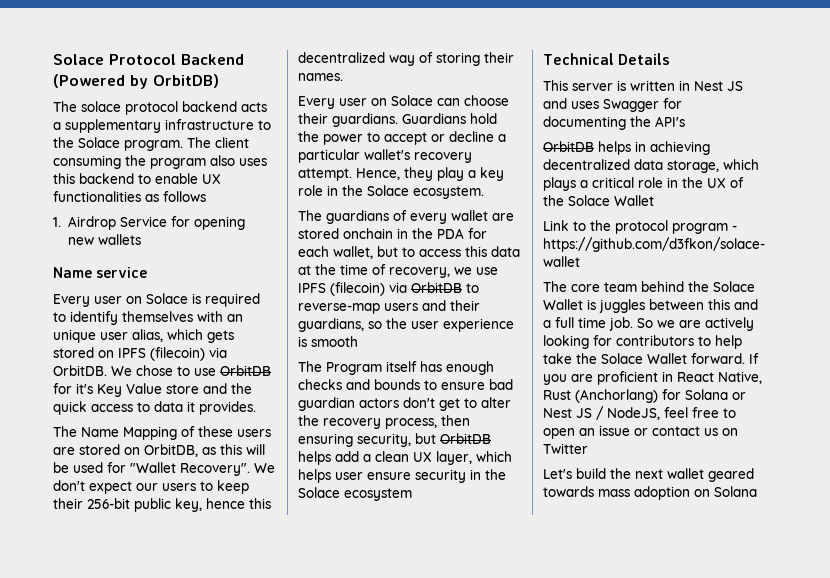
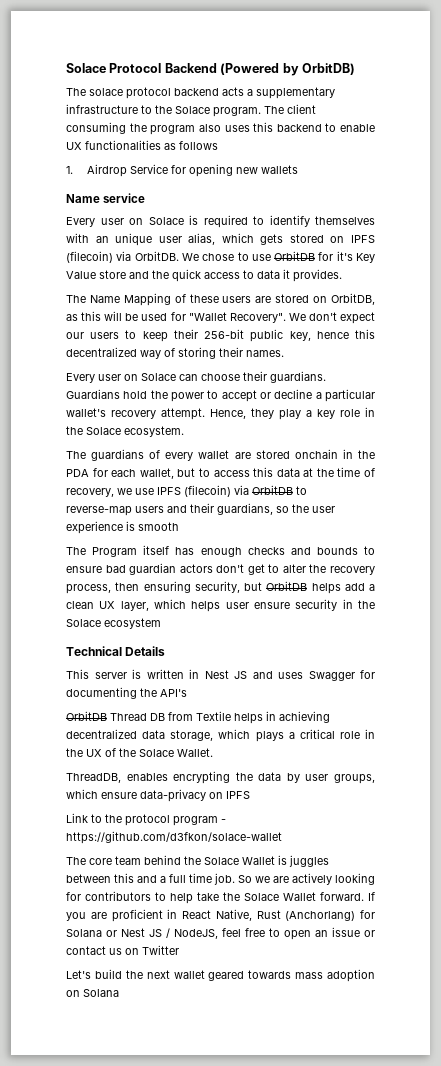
- OrbitDB helps in achieving decentralized data storage, which plays a critical role in the UX of the Solace Wallet
+ OrbitDB Thread DB from Textile helps in achieving decentralized data storage, which plays a critical role in the UX of the Solace Wallet.
+ ThreadDB, enables encrypting the data by user groups, which ensure data-privacy on IPFS

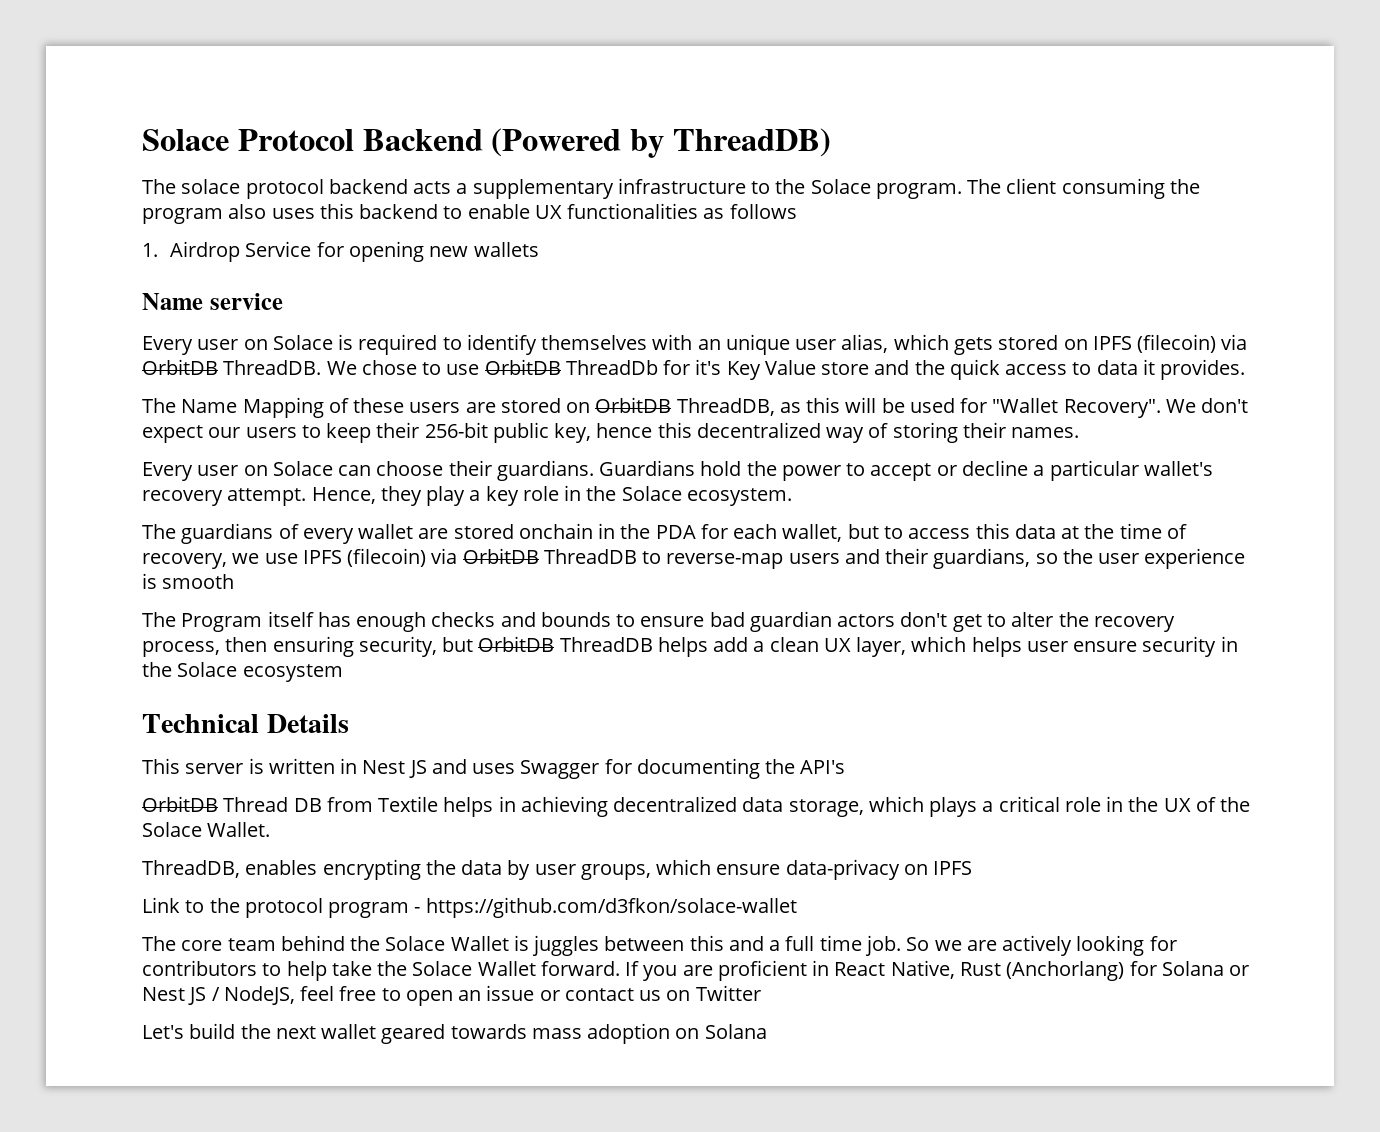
- Solace Protocol Backend (Powered by OrbitDB)
+ Solace Protocol Backend (Powered by ThreadDB)
- Every user on Solace is required to identify themselves with an unique user alias, which gets stored on IPFS (filecoin) via OrbitDB.
+ Every user on Solace is required to identify themselves with an unique user alias, which gets stored on IPFS (filecoin) via OrbitDB ThreadDB.
- We chose to use OrbitDB for it's Key Value store and the quick access to data it provides.
+ We chose to use OrbitDB ThreadDb for it's Key Value store and the quick access to data it provides.
- The Name Mapping of these users are stored on OrbitDB, as this will be used for "Wallet Recovery".
+ The Name Mapping of these users are stored on OrbitDB ThreadDB, as this will be used for "Wallet Recovery".
- The guardians of every wallet are stored onchain in the PDA for each wallet, but to access this data at the time of recovery, we use IPFS (filecoin) via OrbitDB to reverse-map users and their guardians, so the user experience is smooth
+ The guardians of every wallet are stored onchain in the PDA for each wallet, but to access this data at the time of recovery, we use IPFS (filecoin) via OrbitDB ThreadDB to reverse-map users and their guardians, so the user experience is smooth
- The Program itself has enough checks and bounds to ensure bad guardian actors don't get to alter the recovery process, then ensuring security, but OrbitDB helps add a clean UX layer, which helps user ensure security in the Solace ecosystem
+ The Program itself has enough checks and bounds to ensure bad guardian actors don't get to alter the recovery process, then ensuring security, but OrbitDB ThreadDB helps add a clean UX layer, which helps user ensure security in the Solace ecosystem

